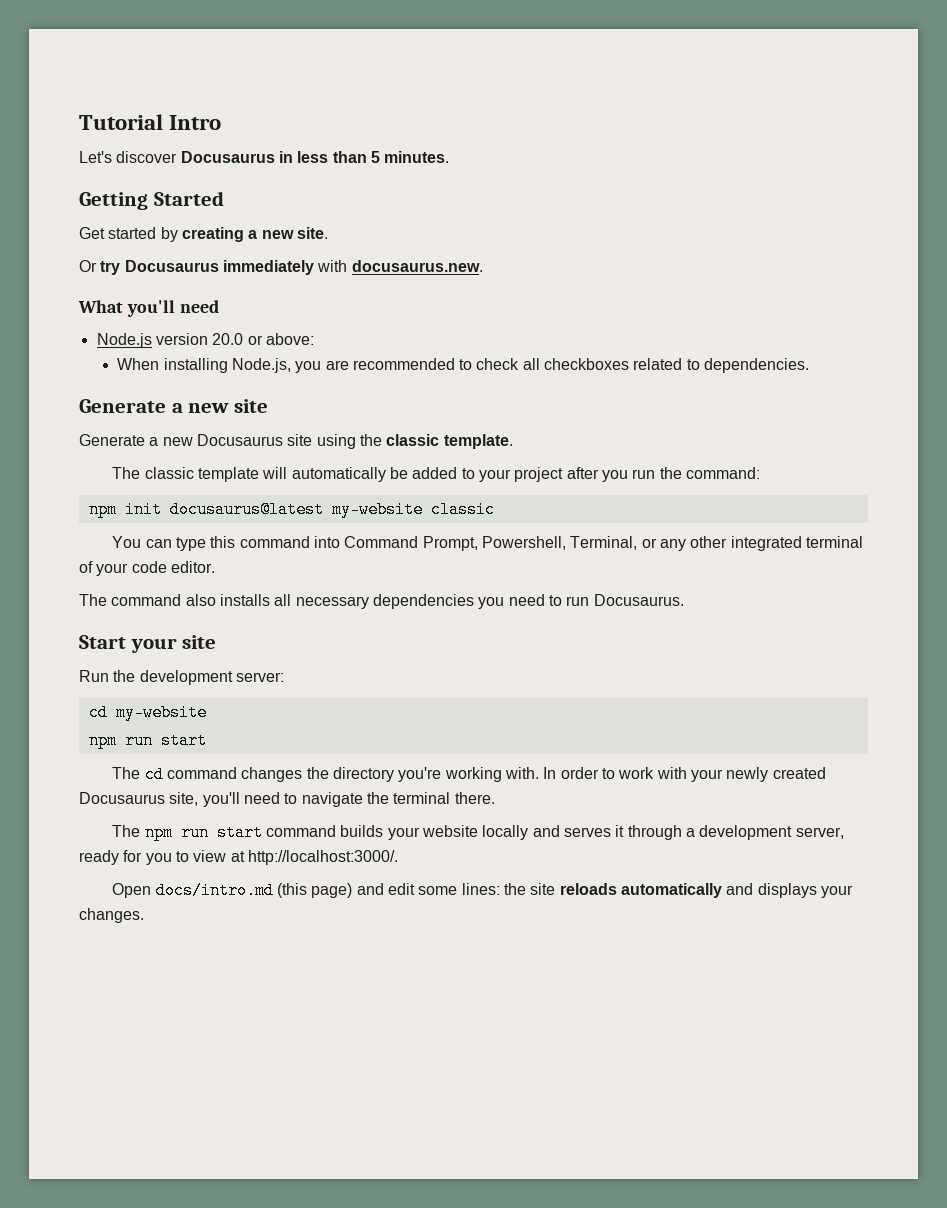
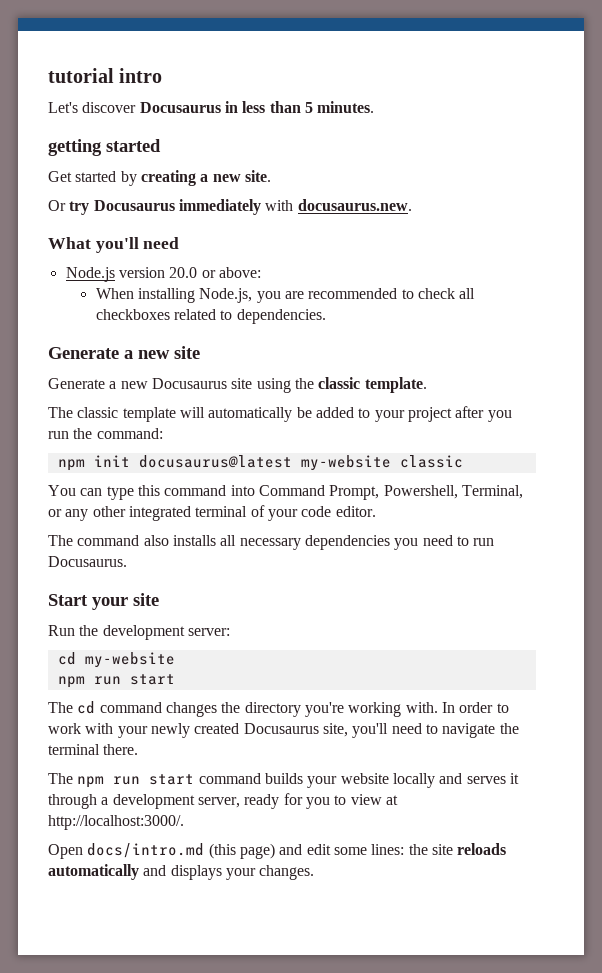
- Tutorial Intro
+ tutorial intro
- Getting Started
+ getting started

